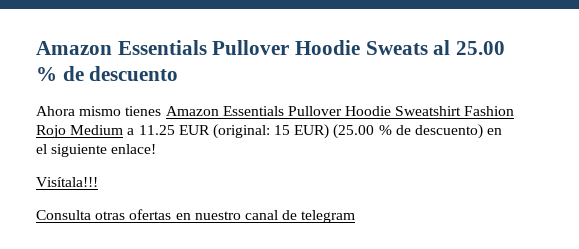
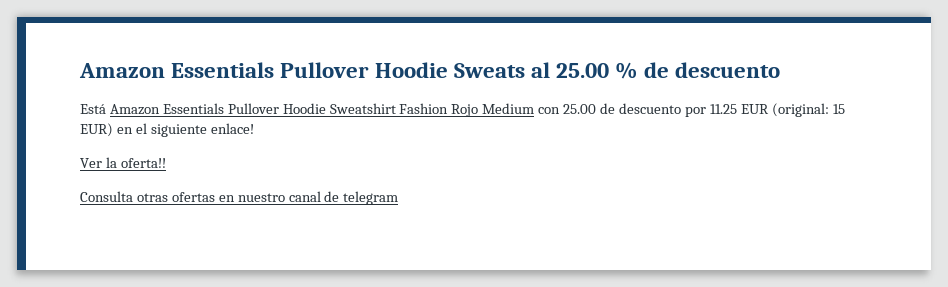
- Ahora mismo tienes Amazon Essentials Pullover Hoodie Sweatshirt Fashion Rojo Medium a 11.25 EUR (original: 15 EUR) (25.00 % de descuento) en el siguiente enlace!
+ Está Amazon Essentials Pullover Hoodie Sweatshirt Fashion Rojo Medium con 25.00 de descuento por 11.25 EUR (original: 15 EUR) en el siguiente enlace!
- Visítala!!!
+ Ver la oferta!!

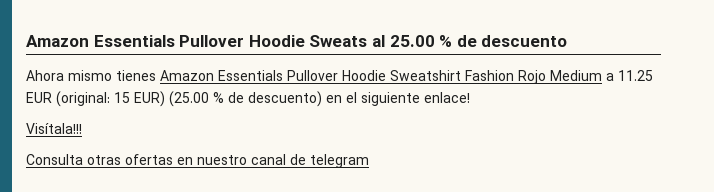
- Está Amazon Essentials Pullover Hoodie Sweatshirt Fashion Rojo Medium con 25.00 de descuento por 11.25 EUR (original: 15 EUR) en el siguiente enlace!
+ Ahora mismo tienes Amazon Essentials Pullover Hoodie Sweatshirt Fashion Rojo Medium a 11.25 EUR (original: 15 EUR) (25.00 % de descuento) en el siguiente enlace!
- Ver la oferta!!
+ Visítala!!!

